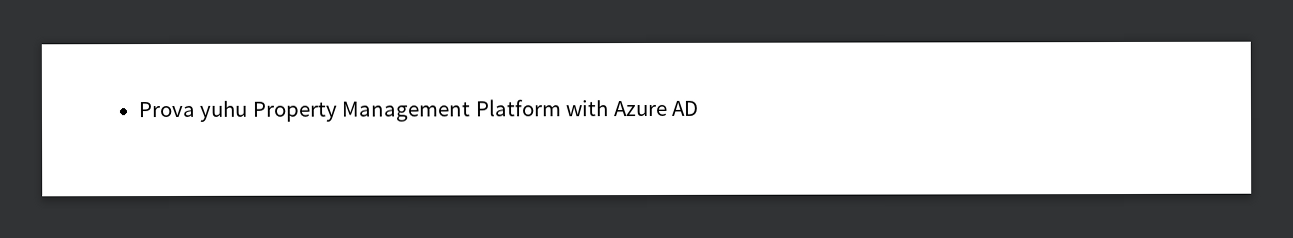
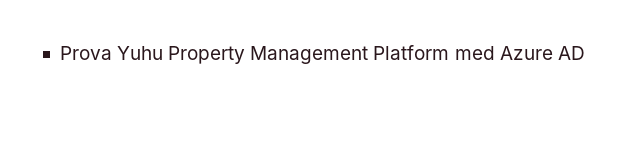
- Prova yuhu Property Management Platform with Azure AD
+ Prova Yuhu Property Management Platform med Azure AD

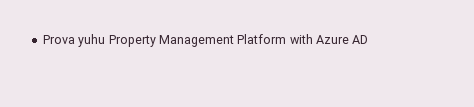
- Prova Yuhu Property Management Platform med Azure AD
+ Prova yuhu Property Management Platform with Azure AD

